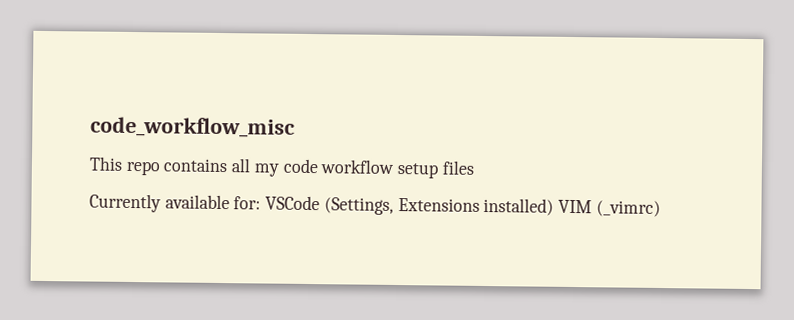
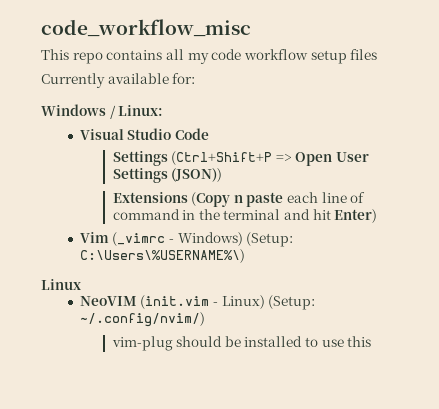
- Currently available for: VSCode (Settings, Extensions installed) VIM (_vimrc)
+ Currently available for:
+ Windows / Linux:
+ Visual Studio Code
+ Settings (Ctrl+Shift+P => Open User Settings (JSON))
+ Extensions (Copy n paste each line of command in the terminal and hit Enter)
+ Vim (_vimrc - Windows) (Setup: C:\Users\%USERNAME%\)
+ Linux
+ NeoVIM (init.vim - Linux) (Setup: ~/.config/nvim/)
+ vim-plug should be installed to use this

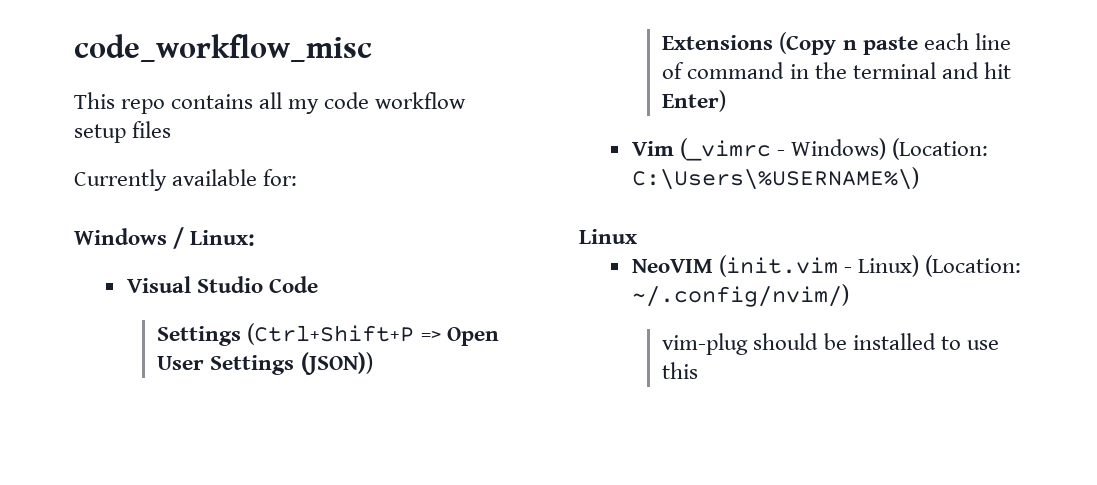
- Vim (_vimrc - Windows) (Setup: C:\Users\%USERNAME%\)
+ Vim (_vimrc - Windows) (Location: C:\Users\%USERNAME%\)
- NeoVIM (init.vim - Linux) (Setup: ~/.config/nvim/)
+ NeoVIM (init.vim - Linux) (Location: ~/.config/nvim/)

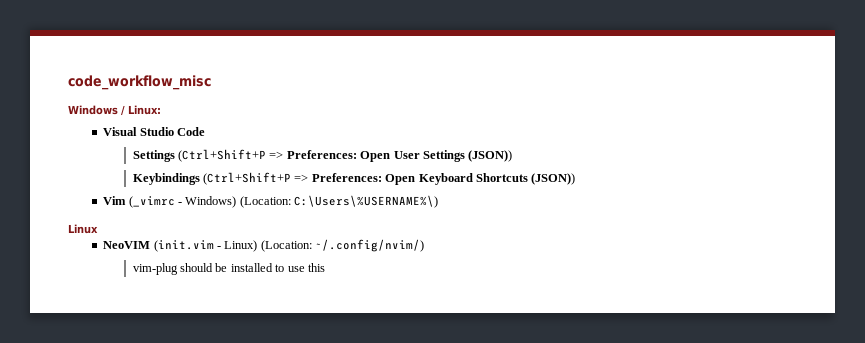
- This repo contains all my code workflow setup files
- Currently available for:
- Settings (Ctrl+Shift+P => Open User Settings (JSON))
+ Settings (Ctrl+Shift+P => Preferences: Open User Settings (JSON))
- Extensions (Copy n paste each line of command in the terminal and hit Enter)
+ Keybindings (Ctrl+Shift+P => Preferences: Open Keyboard Shortcuts (JSON))

